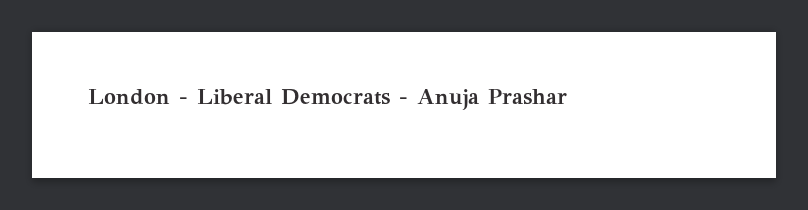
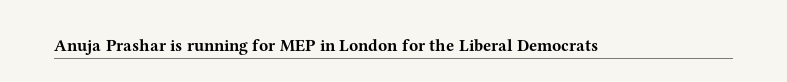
- London - Liberal Democrats - Anuja Prashar
+ Anuja Prashar is running for MEP in London for the Liberal Democrats

